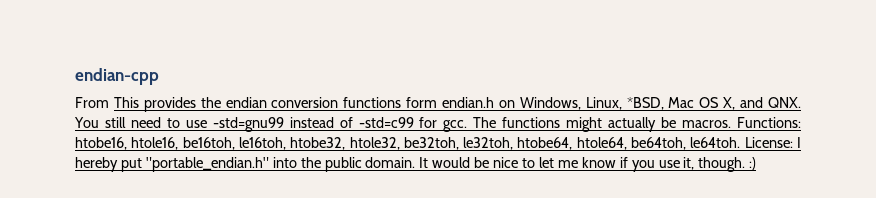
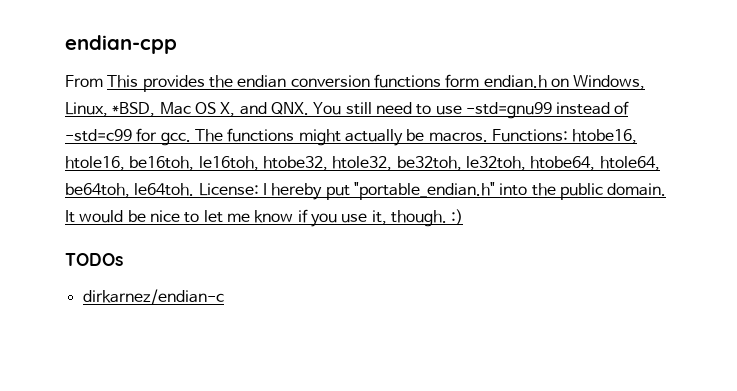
+ TODOs
+ dirkarnez/endian-c

